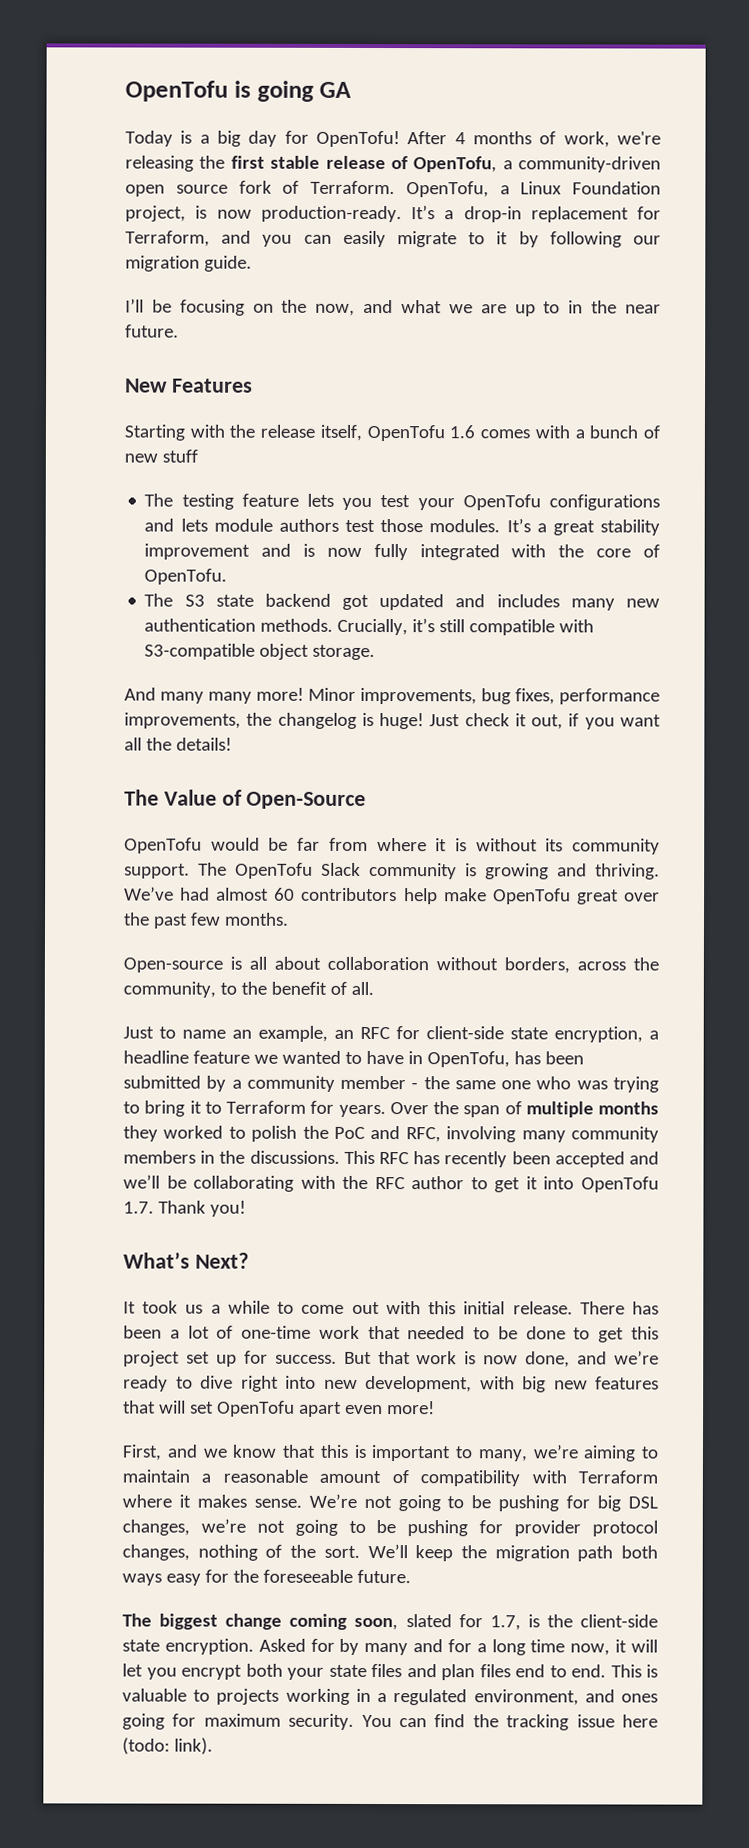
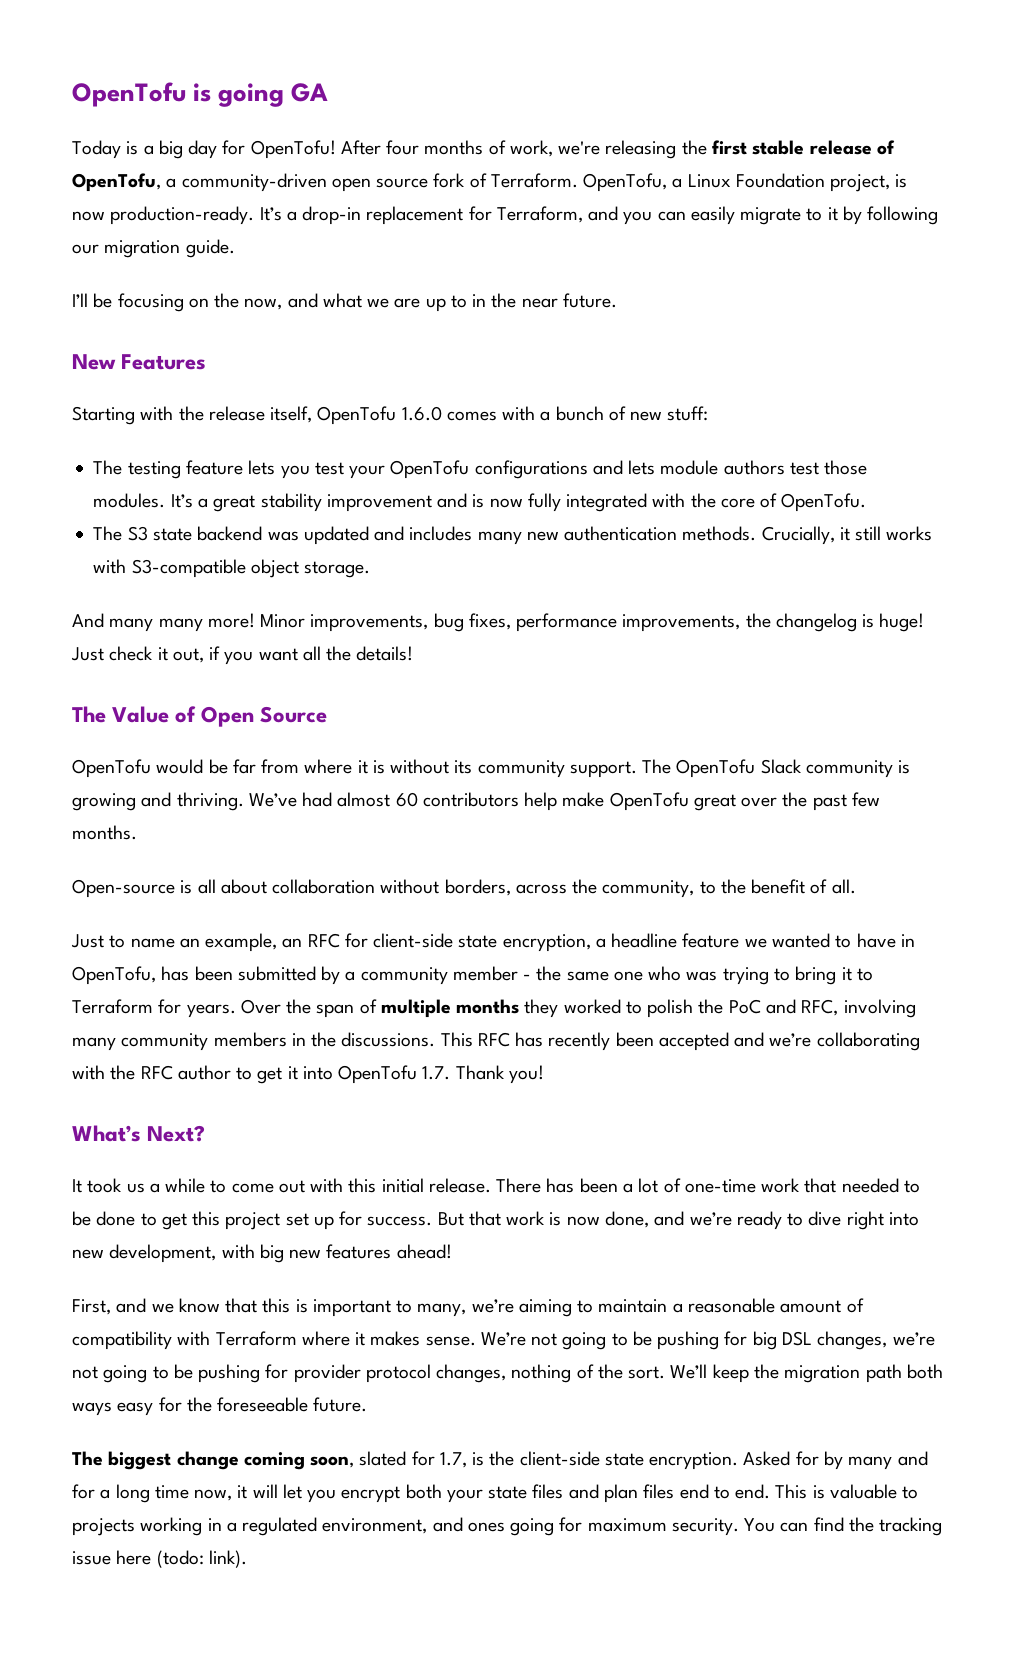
- After 4 months of work, we're releasing the first stable release of OpenTofu, a community-driven open source fork of Terraform.
+ After four months of work, we're releasing the first stable release of OpenTofu, a community-driven open source fork of Terraform.
- Starting with the release itself, OpenTofu 1.6 comes with a bunch of new stuff
+ Starting with the release itself, OpenTofu 1.6.0 comes with a bunch of new stuff:
- The S3 state backend got updated and includes many new authentication methods.
+ The S3 state backend was updated and includes many new authentication methods.
- Crucially, it’s still compatible with S3-compatible object storage.
+ Crucially, it still works with S3-compatible object storage.
- The Value of Open-Source
+ The Value of Open Source
- This RFC has recently been accepted and we’ll be collaborating with the RFC author to get it into OpenTofu 1.7. Thank you!
+ This RFC has recently been accepted and we’re collaborating with the RFC author to get it into OpenTofu 1.7. Thank you!
- But that work is now done, and we’re ready to dive right into new development, with big new features that will set OpenTofu apart even more!
+ But that work is now done, and we’re ready to dive right into new development, with big new features ahead!

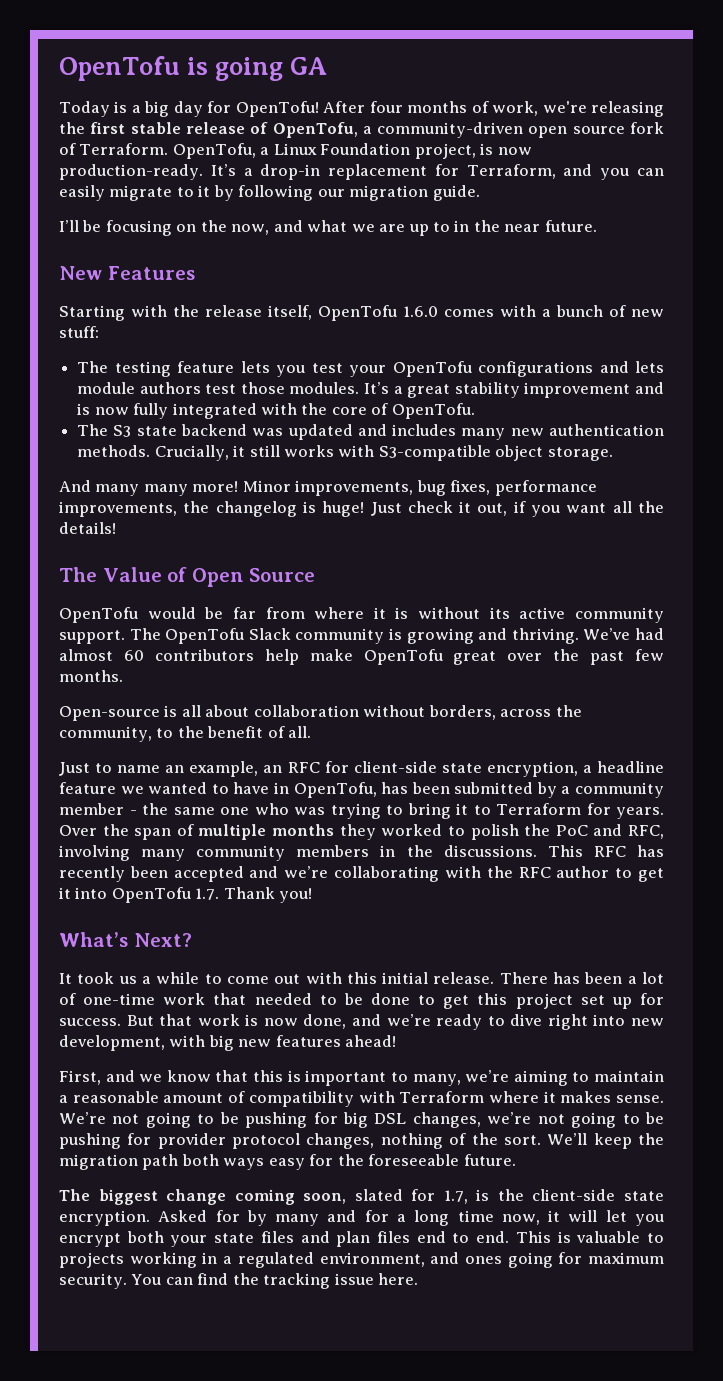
- OpenTofu would be far from where it is without its community support.
+ OpenTofu would be far from where it is without its active community support.
- You can find the tracking issue here (todo: link).
+ You can find the tracking issue here.

